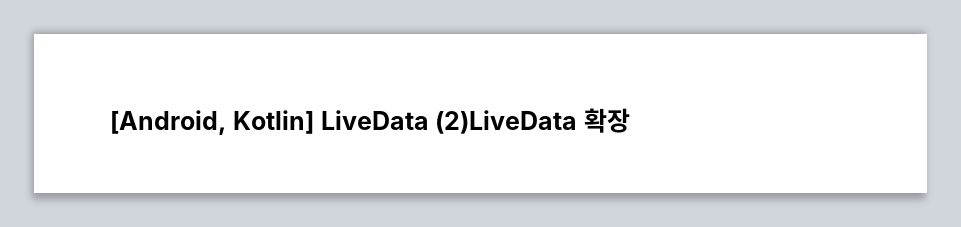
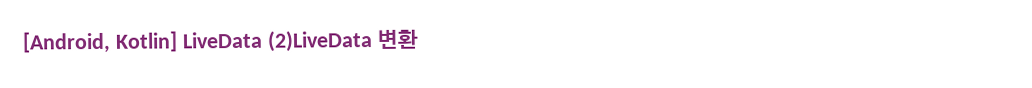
- [Android, Kotlin] LiveData (2)LiveData 확장
+ [Android, Kotlin] LiveData (2)LiveData 변환

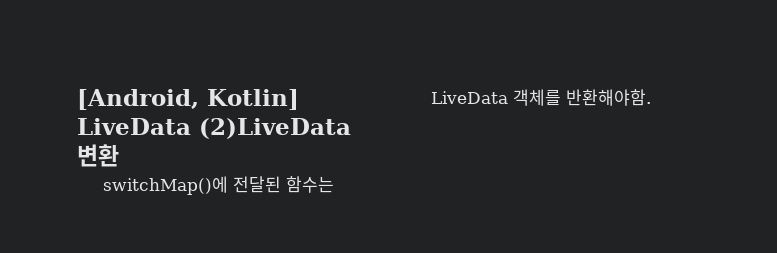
+ switchMap()에 전달된 함수는 LiveData 객체를 반환해야함.

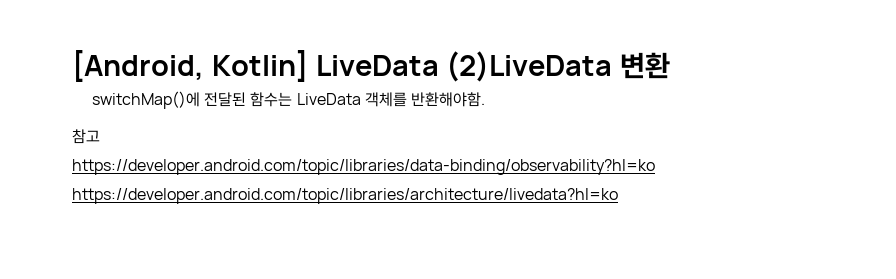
+ 참고
+ https://developer.android.com/topic/libraries/data-binding/observability?hl=ko https://developer.android.com/topic/libraries/architecture/livedata?hl=ko

